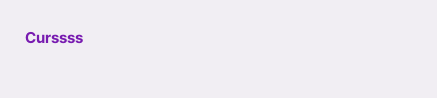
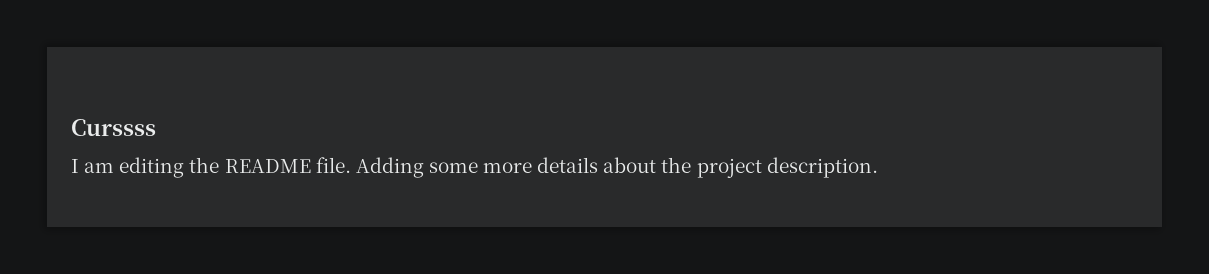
+ I am editing the README file. Adding some more details about the project description.

